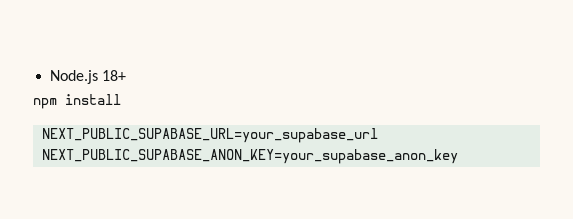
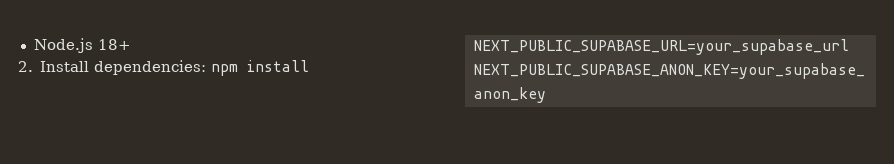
- npm install
+ 2. Install dependencies: npm install

